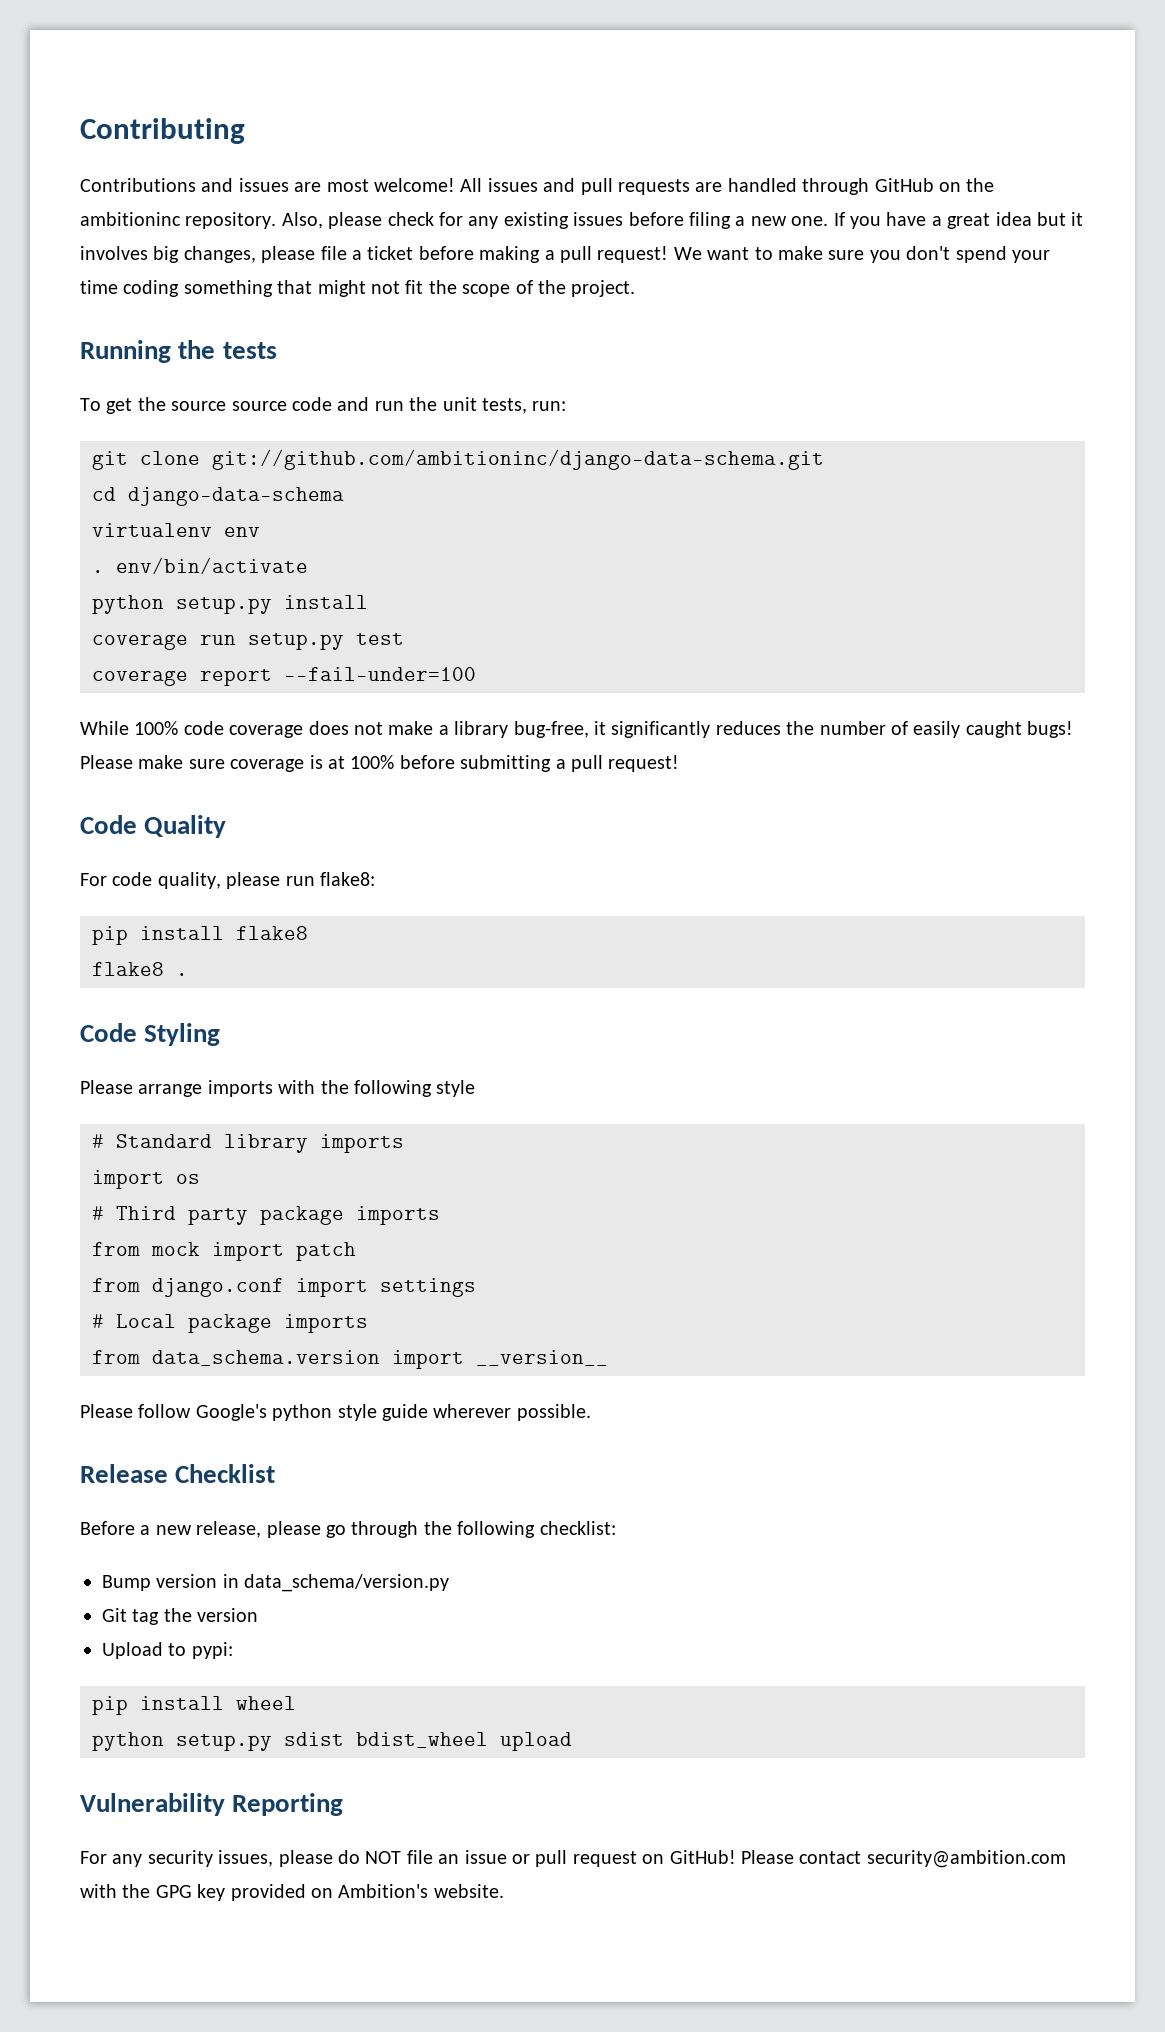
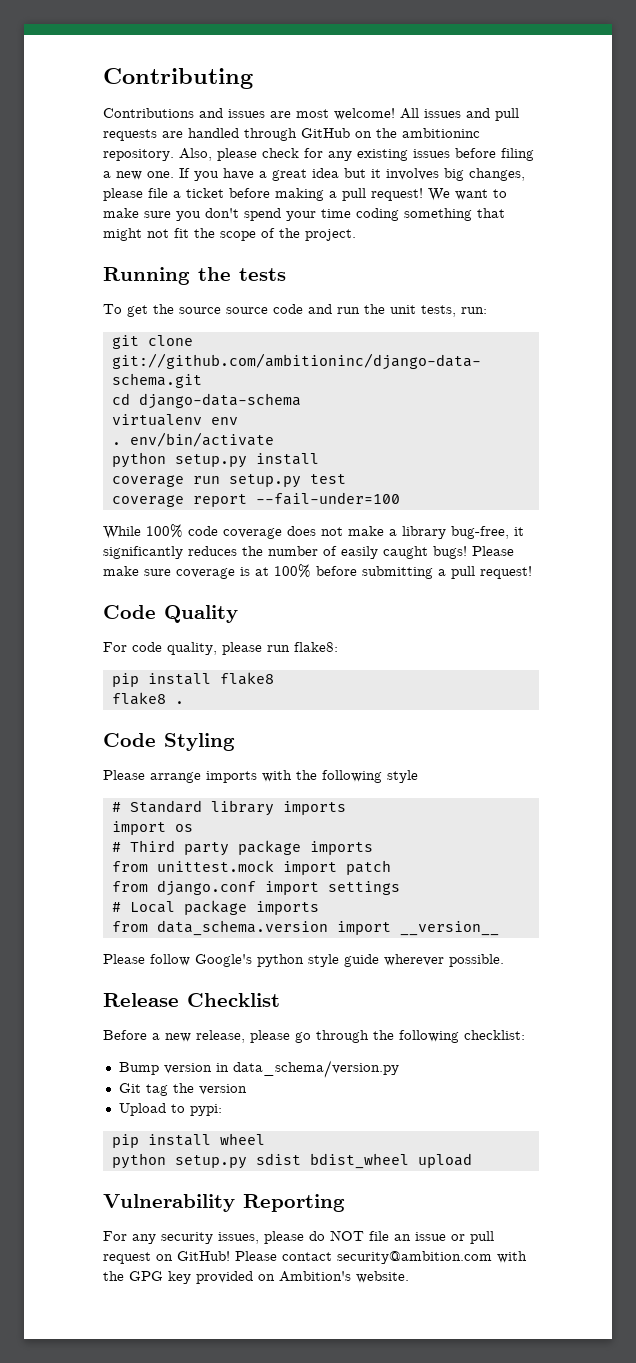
- from mock import patch
+ from unittest.mock import patch

